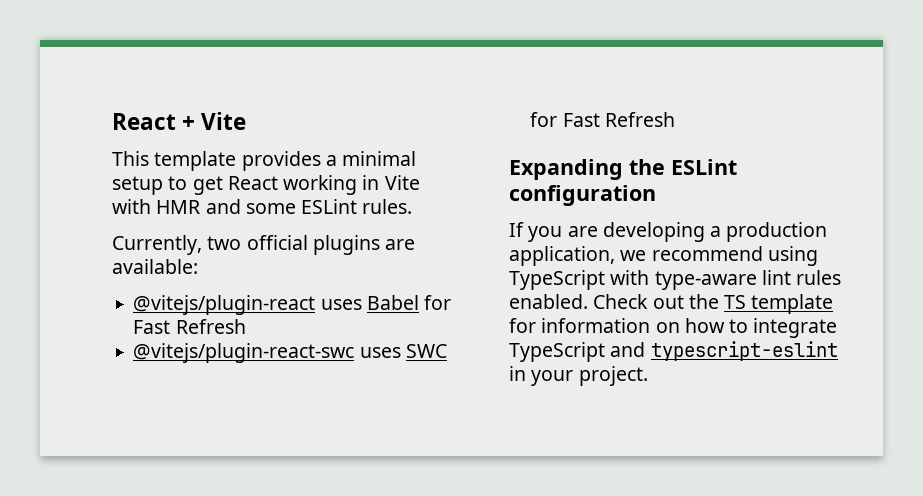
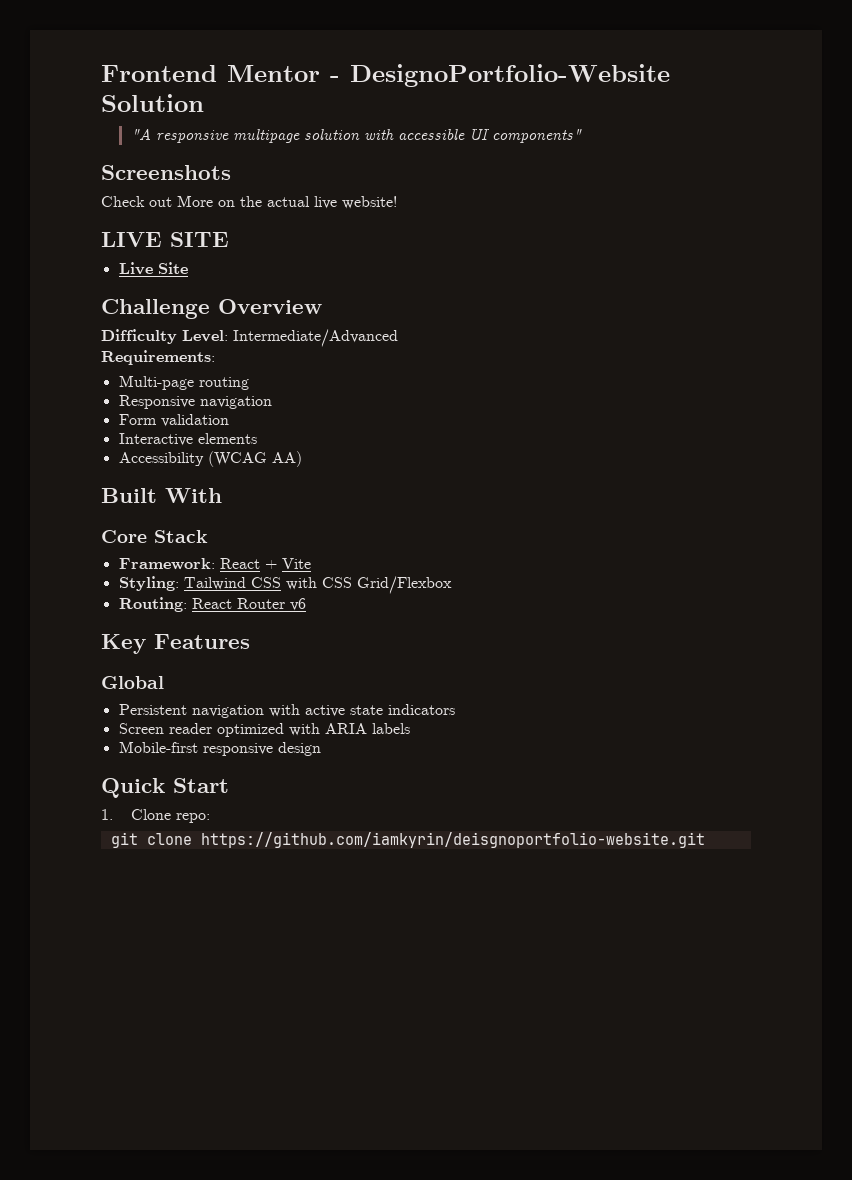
- React + Vite
- This template provides a minimal setup to get React working in Vite with HMR and some ESLint rules.
- Currently, two official plugins are available:
- @vitejs/plugin-react uses Babel for Fast Refresh
- @vitejs/plugin-react-swc uses SWC for Fast Refresh
- Expanding the ESLint configuration
- If you are developing a production application, we recommend using TypeScript with type-aware lint rules enabled. Check out the TS template for information on how to integrate TypeScript and typescript-eslint in your project.
+ Frontend Mentor - DesignoPortfolio-Website Solution
+ "A responsive multipage solution with accessible UI components"
+ Screenshots
+ Check out More on the actual live website!
+ LIVE SITE
+ Live Site
+ Challenge Overview
+ Difficulty Level: Intermediate/Advanced
+ Requirements:
+ Multi-page routing
+ Responsive navigation
+ Form validation
+ Interactive elements
+ Accessibility (WCAG AA)
+ Built With
+ Core Stack
+ Framework: React + Vite
+ Styling: Tailwind CSS with CSS Grid/Flexbox
+ Routing: React Router v6
+ Key Features
+ Global
+ Persistent navigation with active state indicators
+ Screen reader optimized with ARIA labels
+ Mobile-first responsive design
+ Quick Start
+ 1. Clone repo:
+ git clone https://github.com/iamkyrin/deisgnoportfolio-website.git

